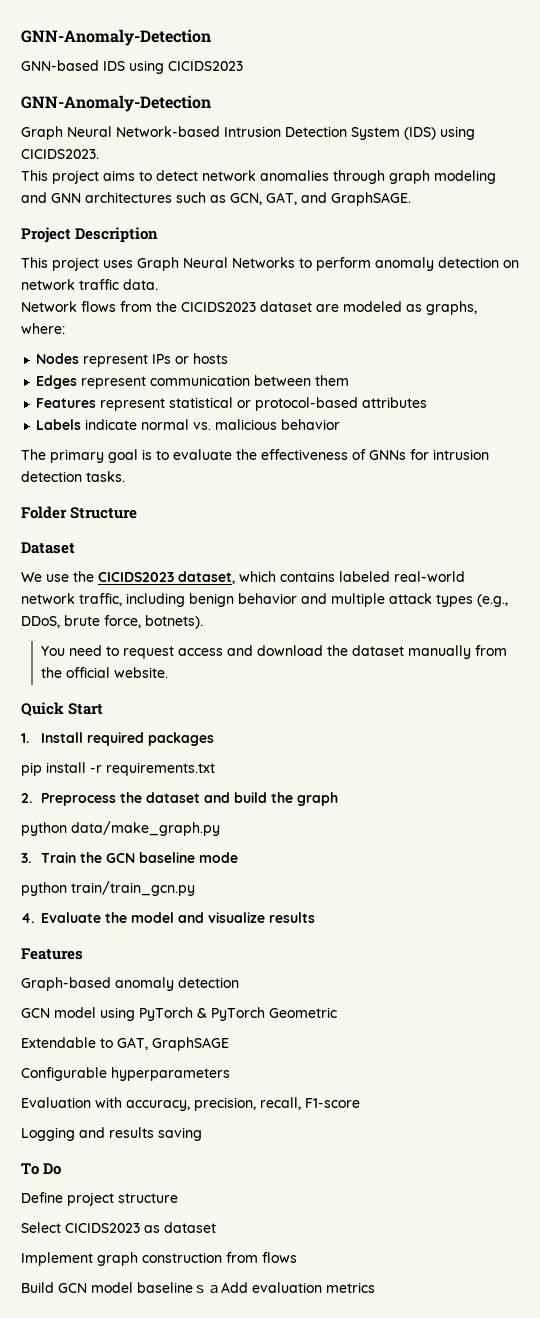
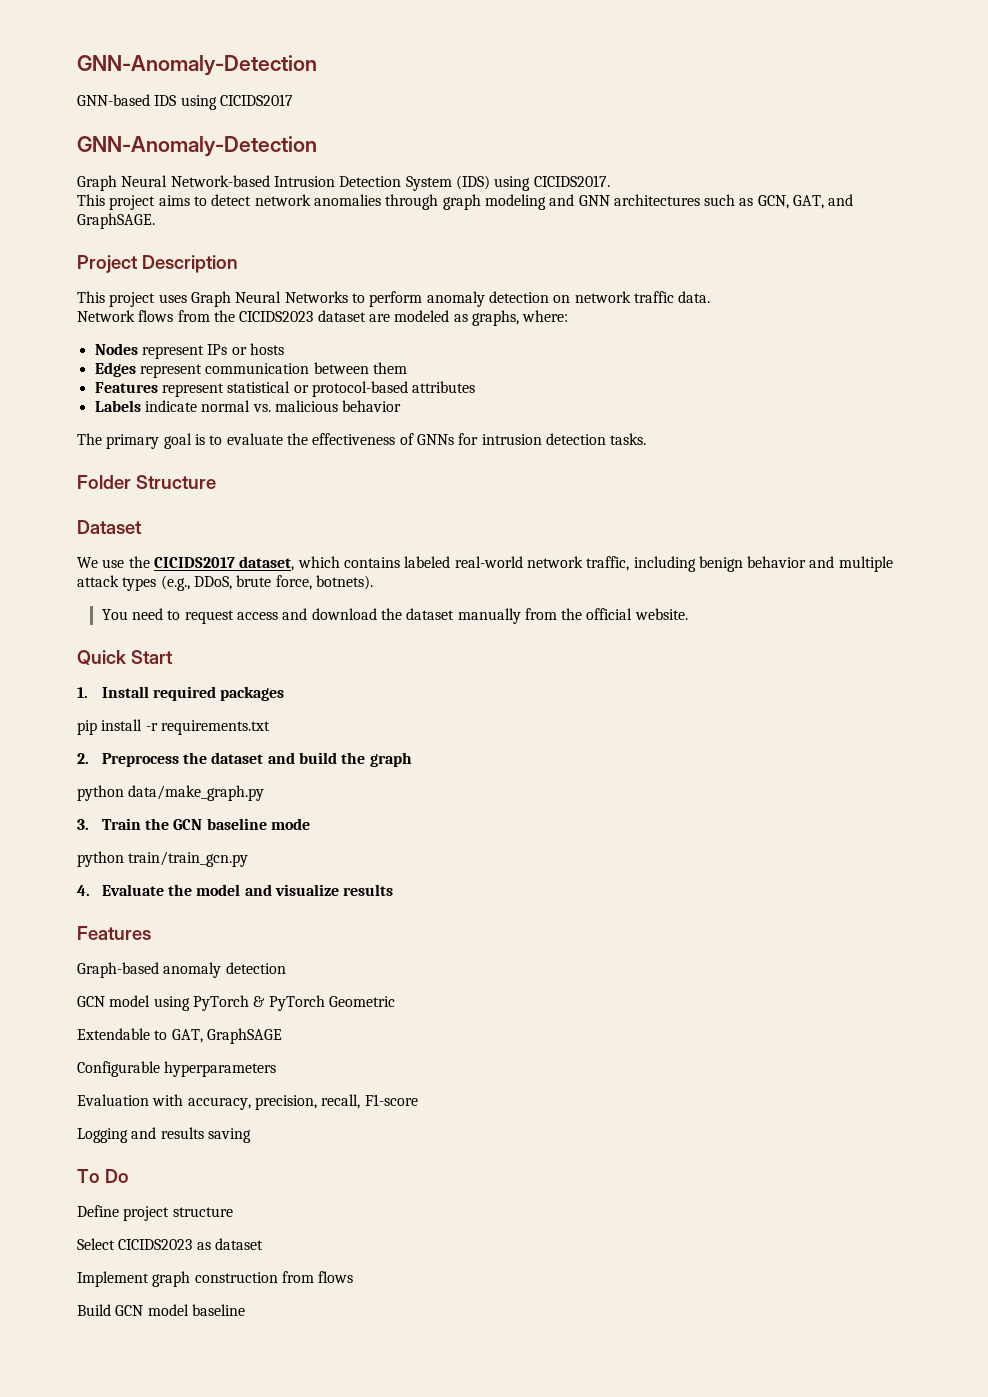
- GNN-based IDS using CICIDS2023
+ GNN-based IDS using CICIDS2017
- Graph Neural Network-based Intrusion Detection System (IDS) using CICIDS2023.
+ Graph Neural Network-based Intrusion Detection System (IDS) using CICIDS2017.
- We use the CICIDS2023 dataset, which contains labeled real-world network traffic, including benign behavior and multiple attack types (e.g., DDoS, brute force, botnets).
+ We use the CICIDS2017 dataset, which contains labeled real-world network traffic, including benign behavior and multiple attack types (e.g., DDoS, brute force, botnets).
- Build GCN model baselineｓａAdd evaluation metrics
+ Build GCN model baseline

